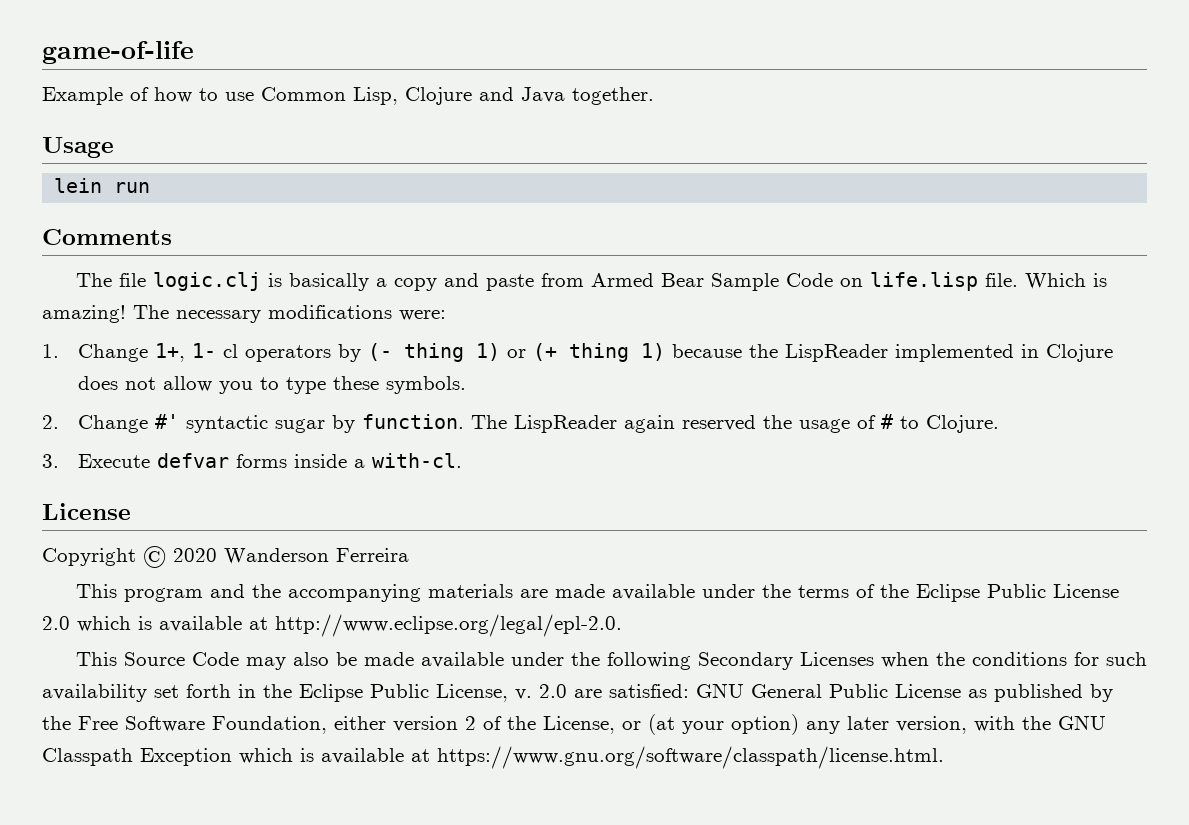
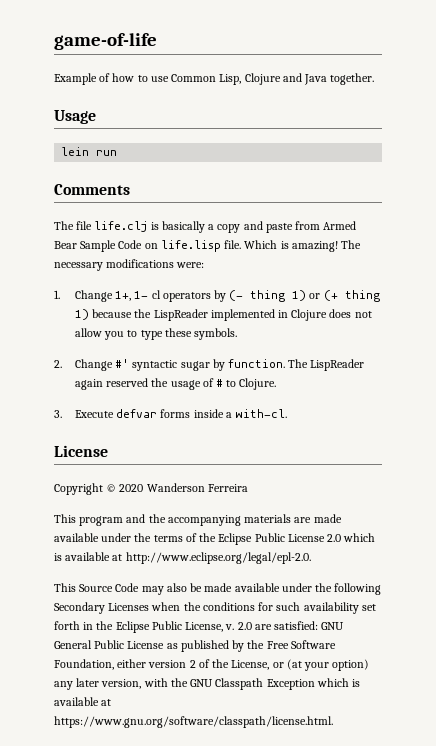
- The file logic.clj is basically a copy and paste from Armed Bear Sample Code on life.lisp file.
+ The file life.clj is basically a copy and paste from Armed Bear Sample Code on life.lisp file.

